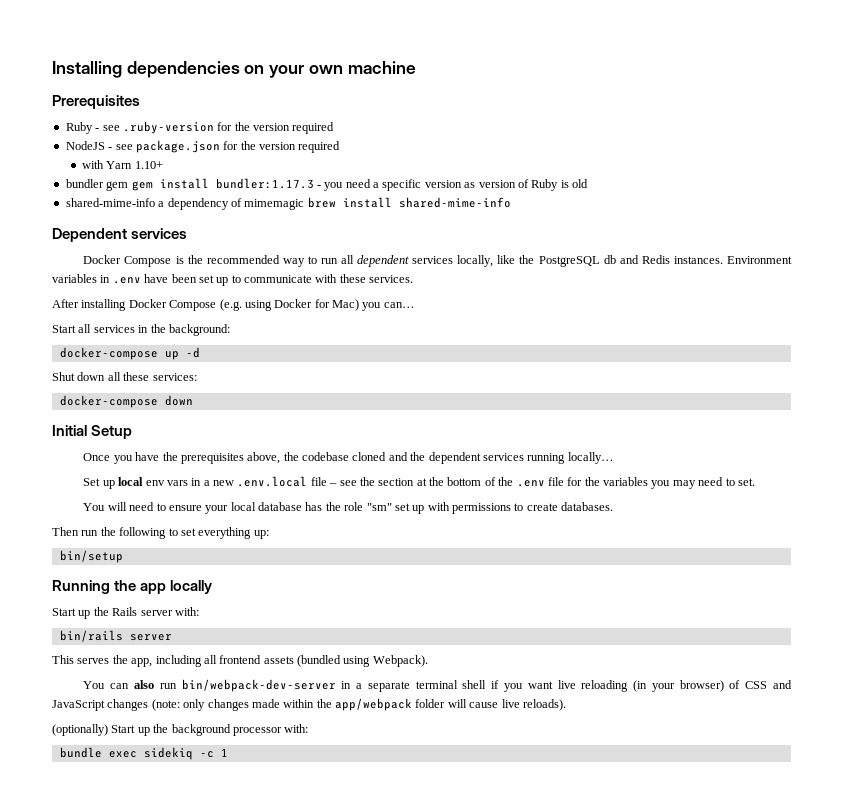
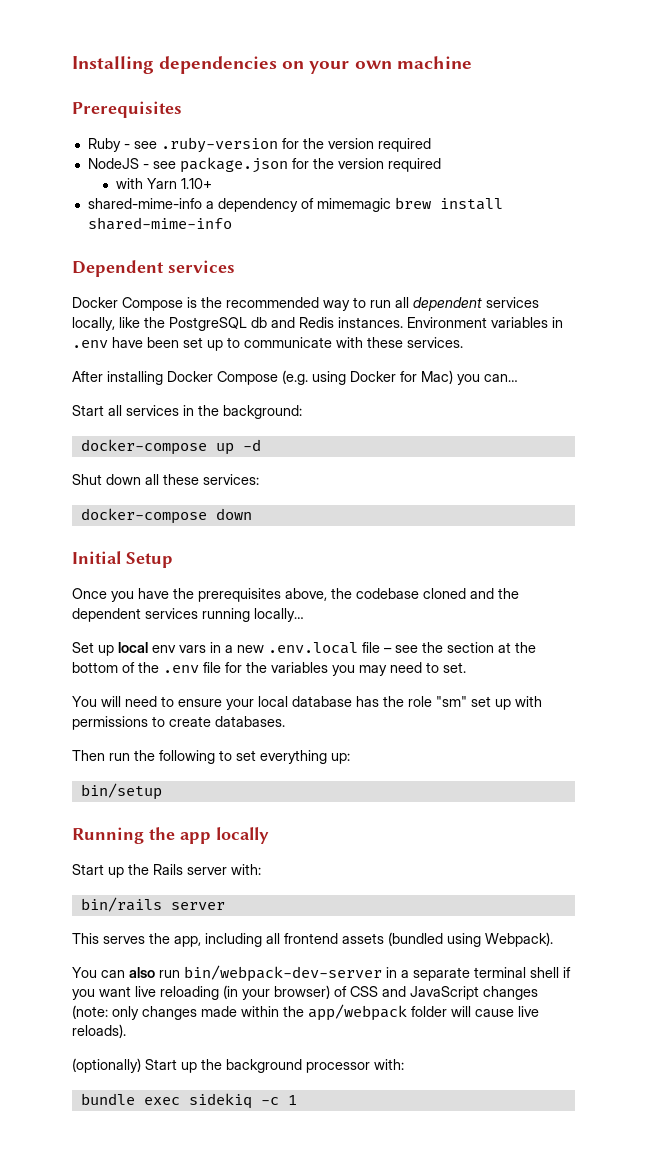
- bundler gem gem install bundler:1.17.3 - you need a specific version as version of Ruby is old

